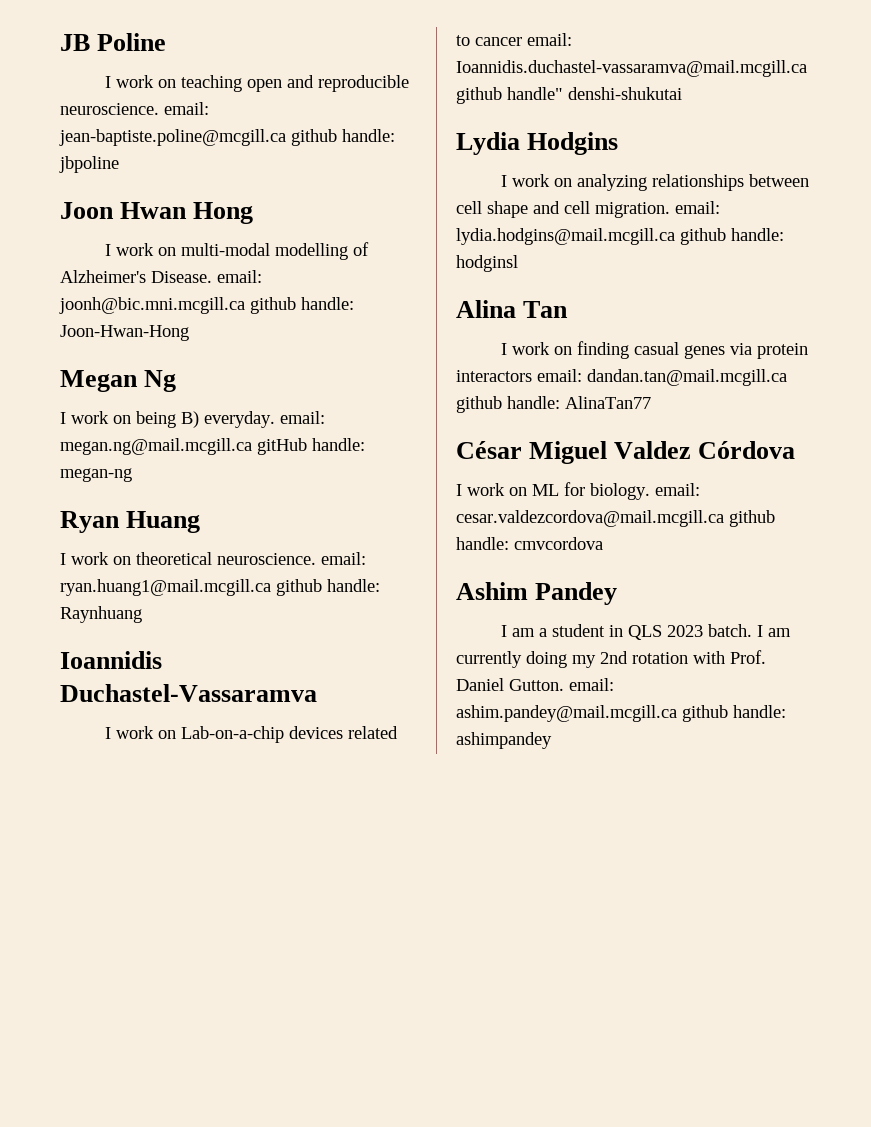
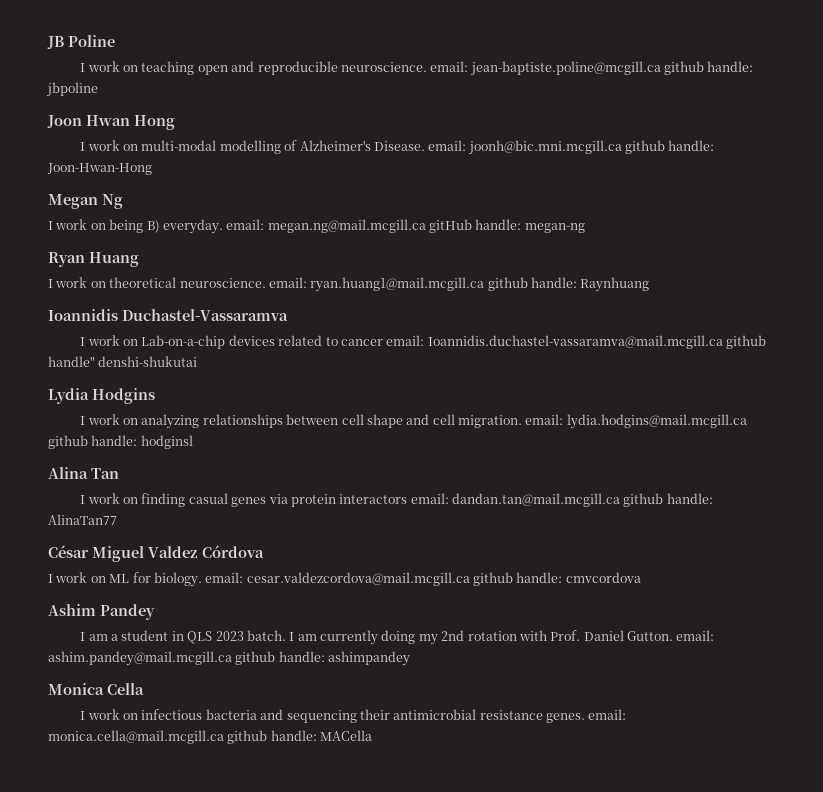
+ Monica Cella
+ I work on infectious bacteria and sequencing their antimicrobial resistance genes. email: monica.cella@mail.mcgill.ca github handle: MACella

